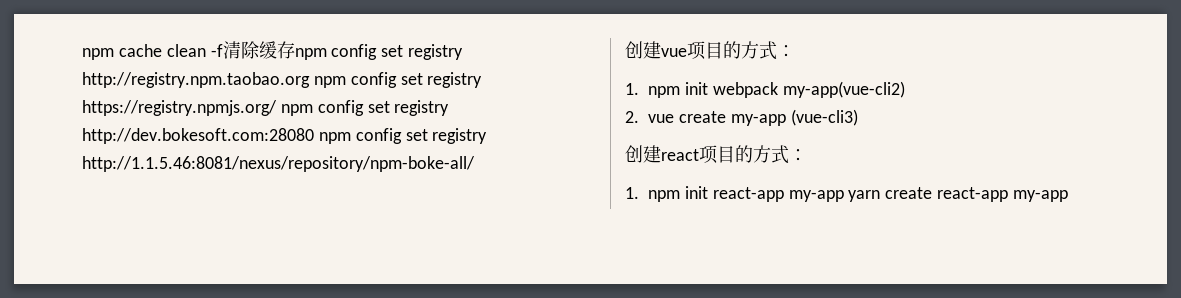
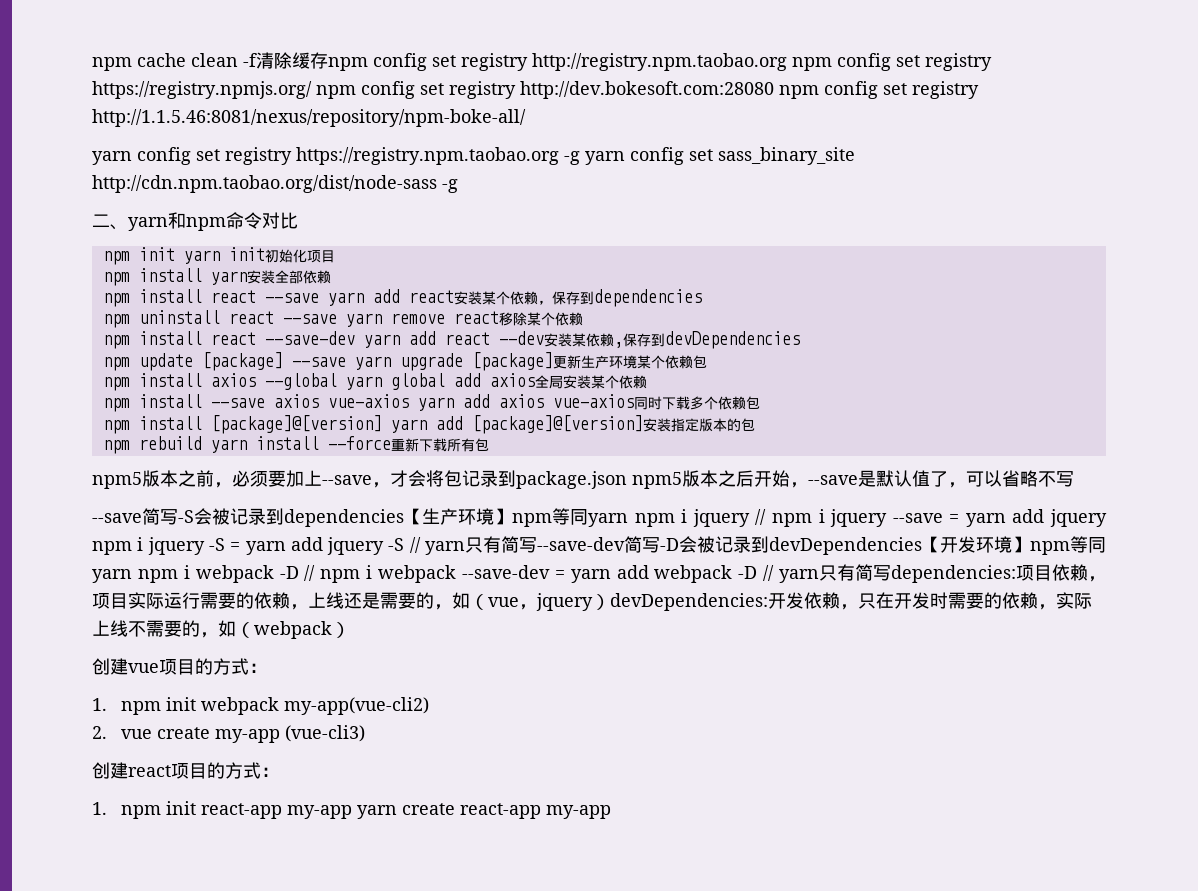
+ yarn config set registry https://registry.npm.taobao.org -g yarn config set sass_binary_site http://cdn.npm.taobao.org/dist/node-sass -g
+ 二、yarn和npm命令对比
+ npm init yarn init初始化项目
+ npm install yarn安装全部依赖
+ npm install react --save yarn add react安装某个依赖，保存到dependencies
+ npm uninstall react --save yarn remove react移除某个依赖
+ npm install react --save-dev yarn add react --dev安装某依赖,保存到devDependencies
+ npm update [package] --save yarn upgrade [package]更新生产环境某个依赖包
+ npm install axios --global yarn global add axios全局安装某个依赖
+ npm install --save axios vue-axios yarn add axios vue-axios同时下载多个依赖包
+ npm install [package]@[version] yarn add [package]@[version]安装指定版本的包
+ npm rebuild yarn install --force重新下载所有包
+ npm5版本之前，必须要加上--save，才会将包记录到package.json npm5版本之后开始，--save是默认值了，可以省略不写
+ --save简写-S会被记录到dependencies【生产环境】npm等同yarn npm i jquery // npm i jquery --save = yarn add jquery npm i jquery -S = yarn add jquery -S // yarn只有简写--save-dev简写-D会被记录到devDependencies【开发环境】npm等同yarn npm i webpack -D // npm i webpack --save-dev = yarn add webpack -D // yarn只有简写dependencies:项目依赖，项目实际运行需要的依赖，上线还是需要的，如（vue，jquery）devDependencies:开发依赖，只在开发时需要的依赖，实际上线不需要的，如（webpack）

